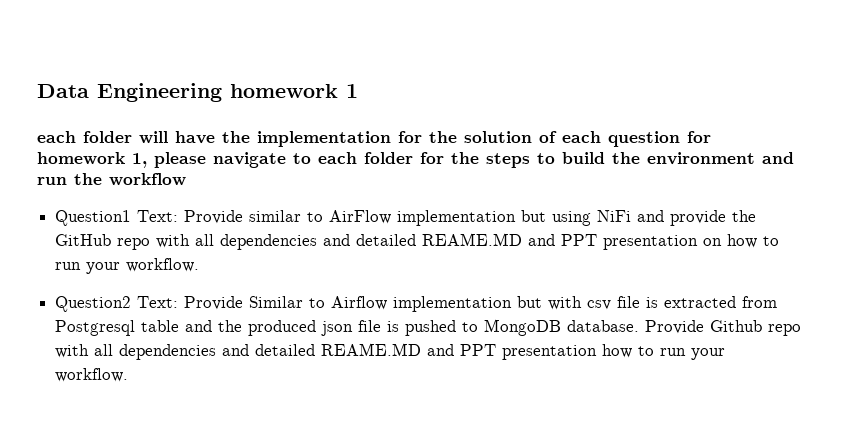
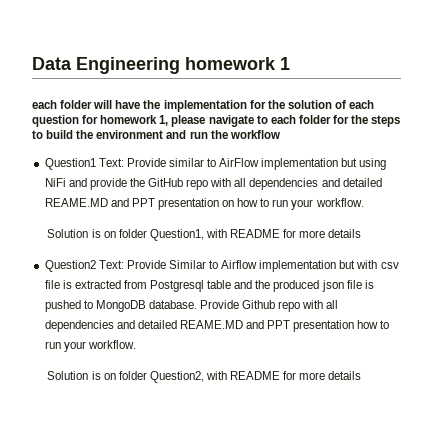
+ Solution is on folder Question1, with README for more details
+ Solution is on folder Question2, with README for more details

